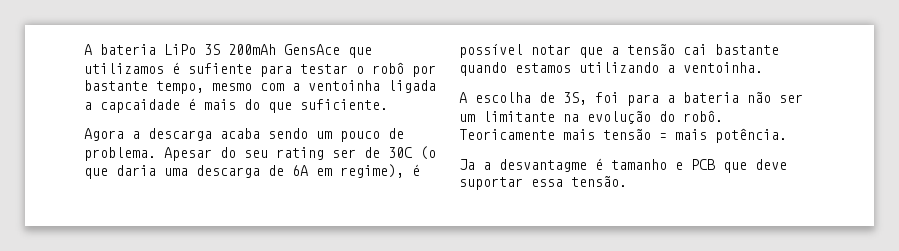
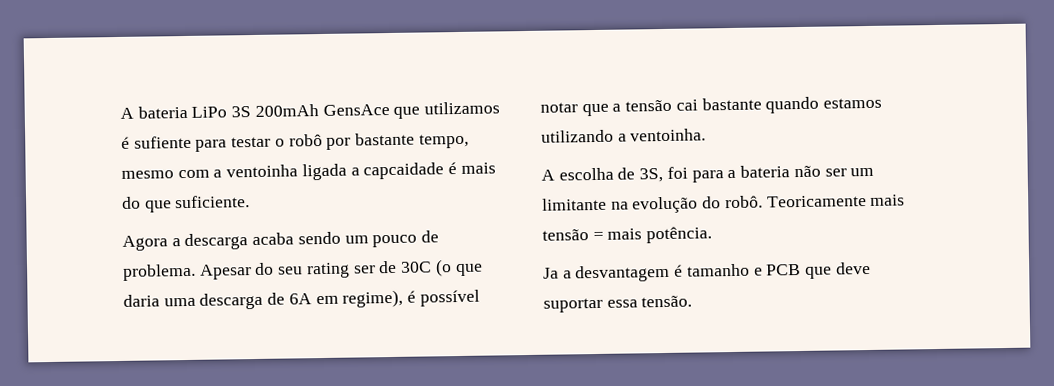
- Ja a desvantagme é tamanho e PCB que deve suportar essa tensão.
+ Ja a desvantagem é tamanho e PCB que deve suportar essa tensão.

